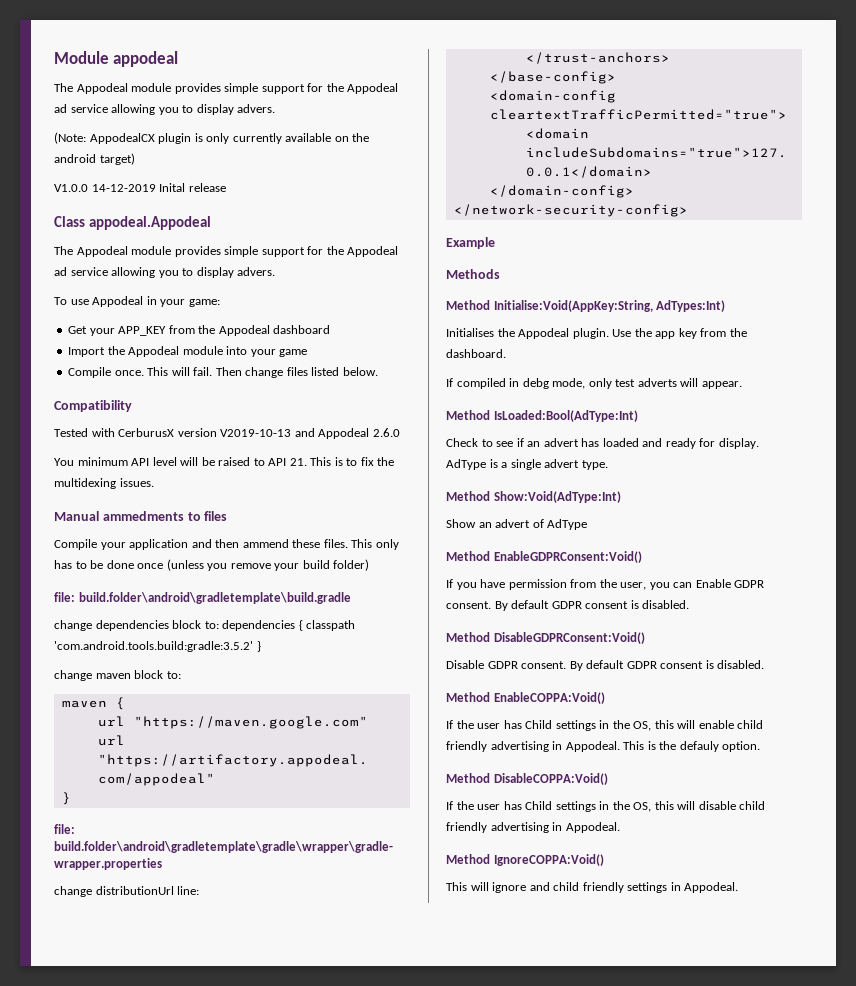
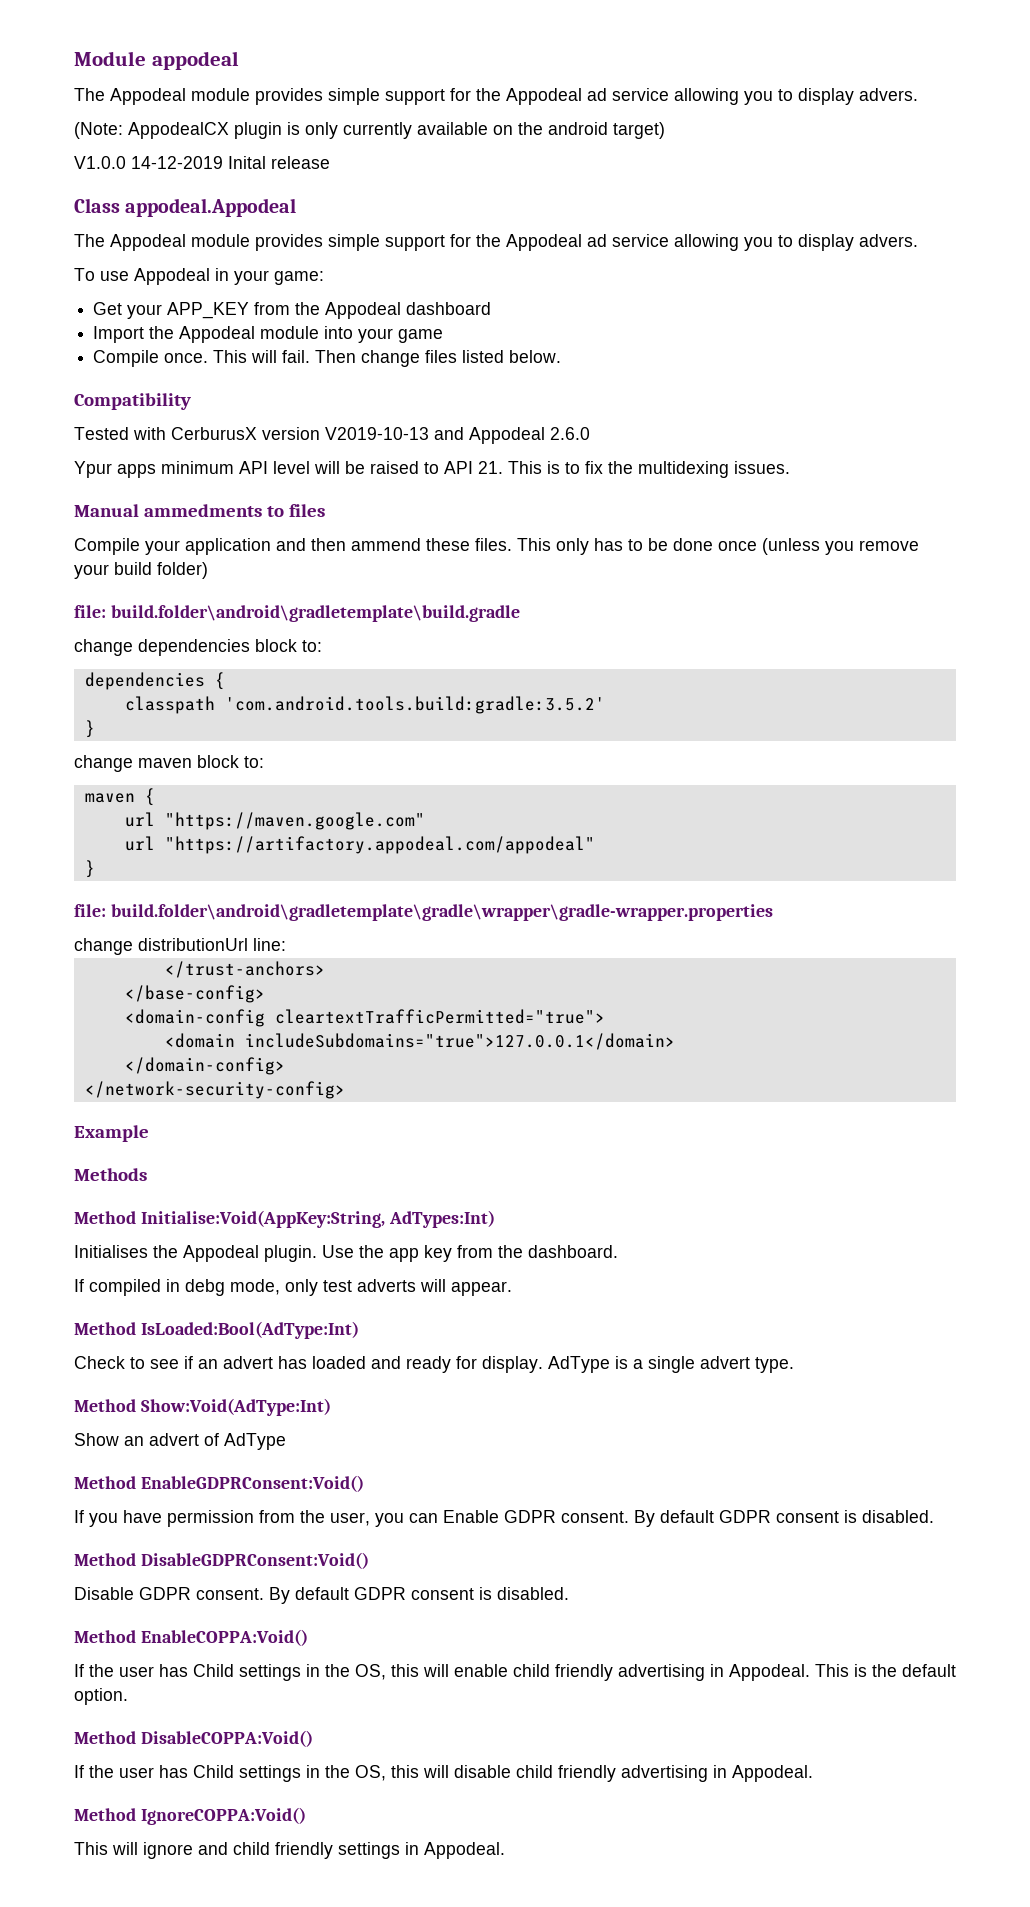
- You minimum API level will be raised to API 21. This is to fix the multidexing issues.
+ Ypur apps minimum API level will be raised to API 21. This is to fix the multidexing issues.
- change dependencies block to: dependencies { classpath 'com.android.tools.build:gradle:3.5.2' }
+ change dependencies block to:
+ dependencies {
+ classpath 'com.android.tools.build:gradle:3.5.2'
+ }
- This is the defauly option.
+ This is the default option.

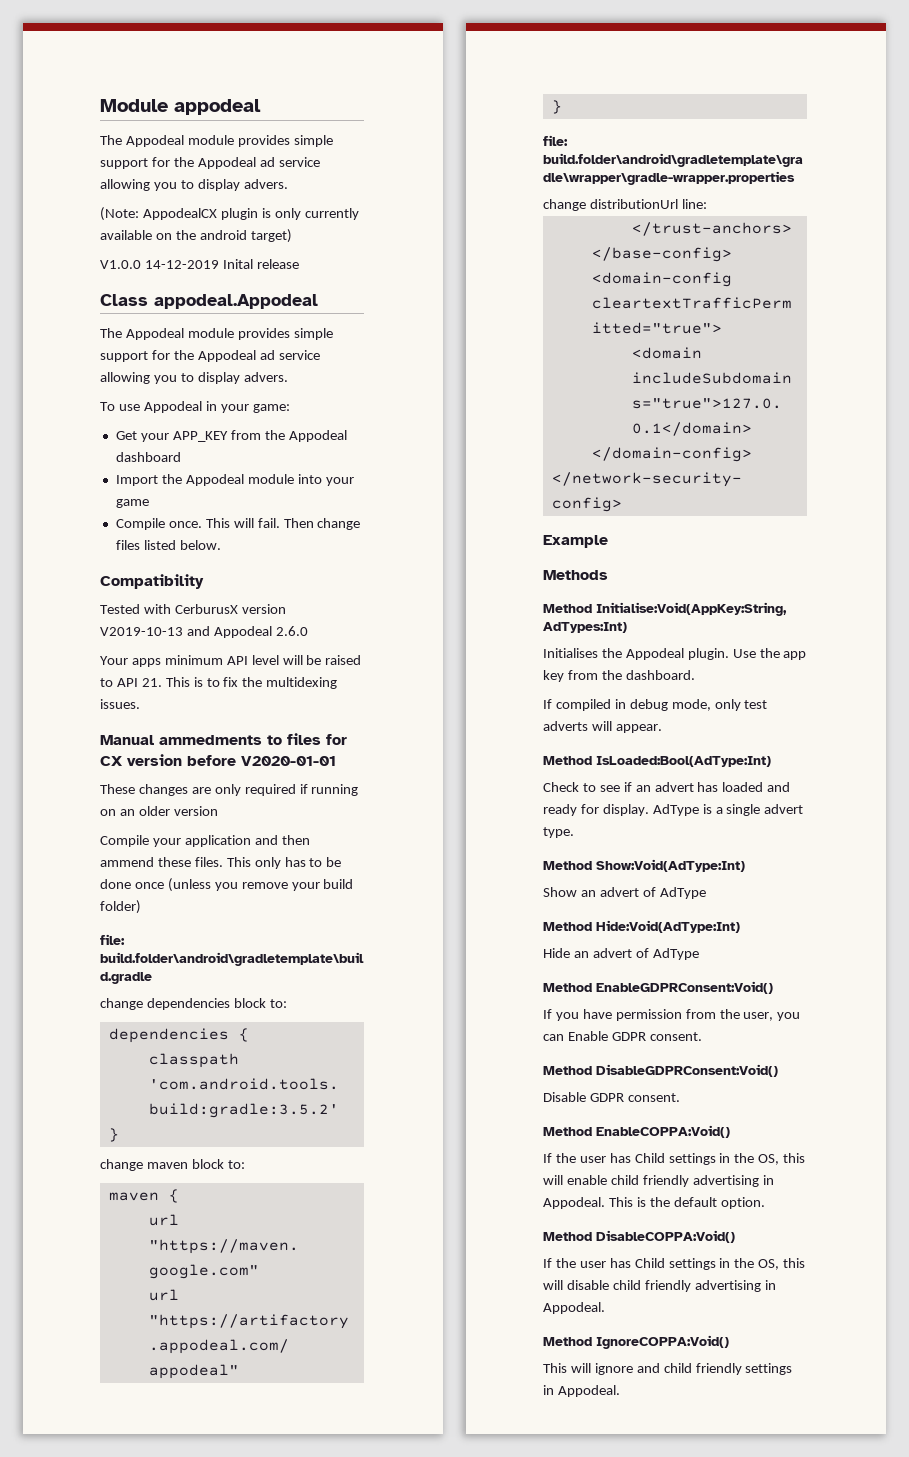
- Ypur apps minimum API level will be raised to API 21. This is to fix the multidexing issues.
+ Your apps minimum API level will be raised to API 21. This is to fix the multidexing issues.
- Manual ammedments to files
+ Manual ammedments to files for CX version before V2020-01-01
+ These changes are only required if running on an older version
- If compiled in debg mode, only test adverts will appear.
+ If compiled in debug mode, only test adverts will appear.
+ Method Hide:Void(AdType:Int)
+ Hide an advert of AdType
- If you have permission from the user, you can Enable GDPR consent. By default GDPR consent is disabled.
+ If you have permission from the user, you can Enable GDPR consent.
- Disable GDPR consent. By default GDPR consent is disabled.
+ Disable GDPR consent.

